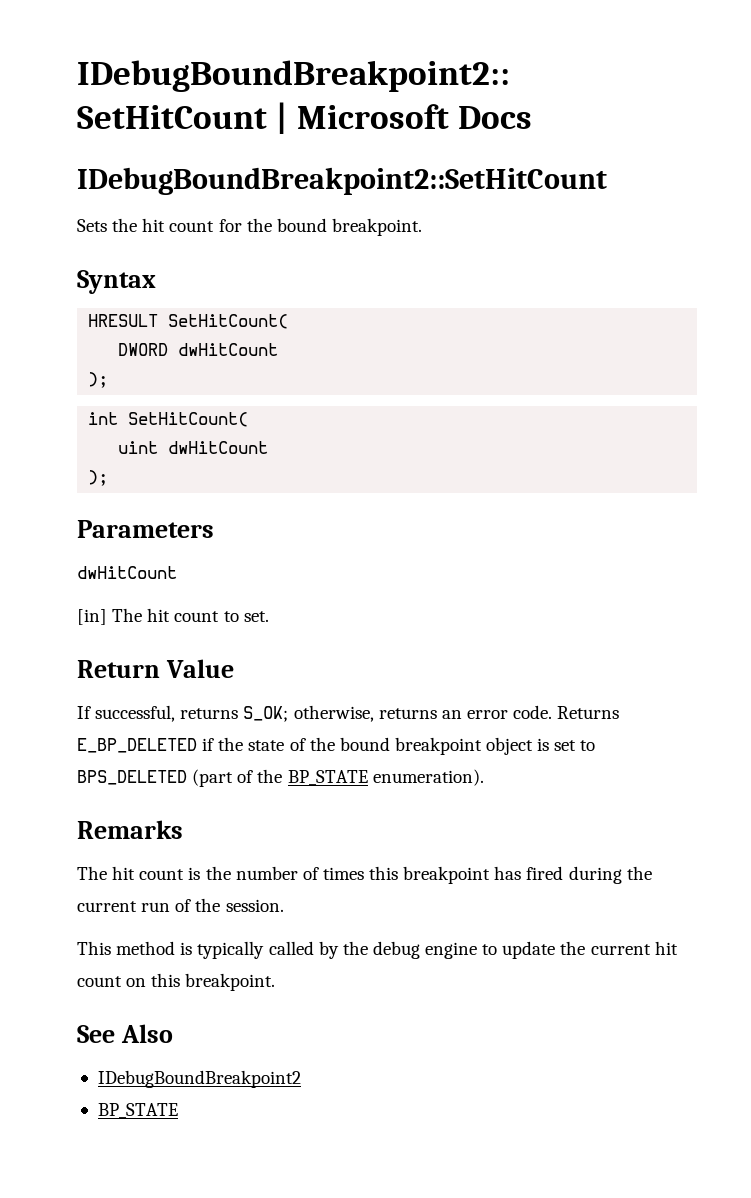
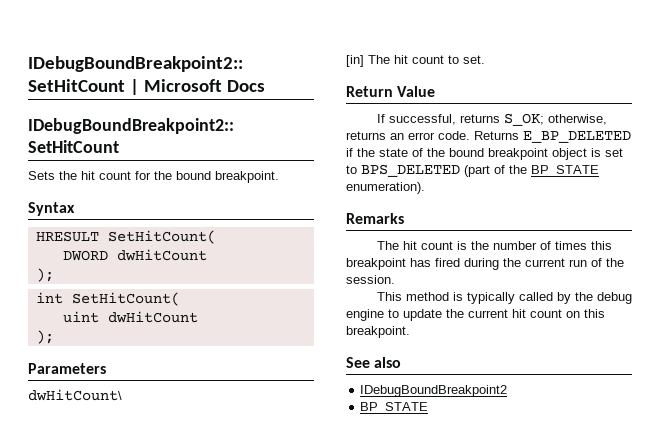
  Parameters
- dwHitCount
+ dwHitCount\
- See Also
+ See also

